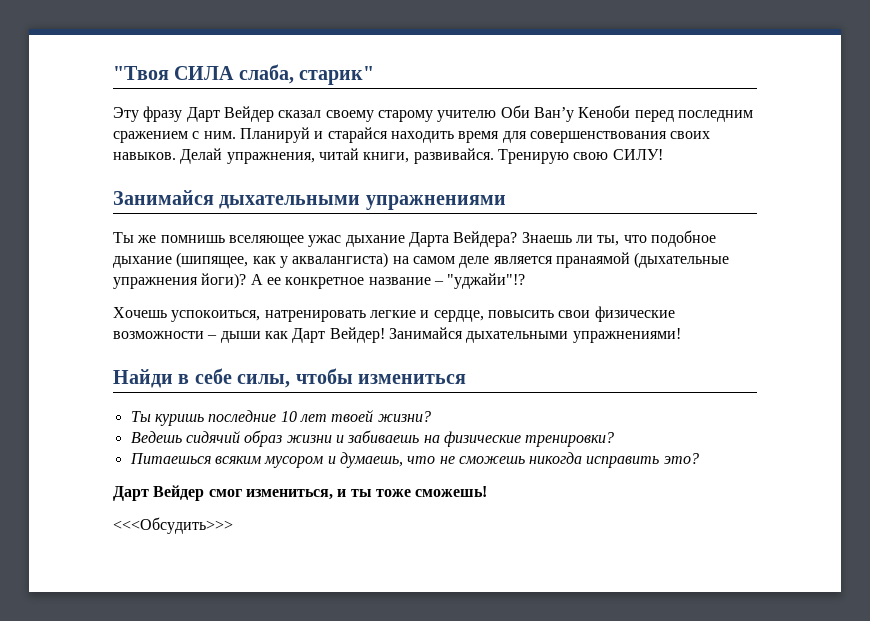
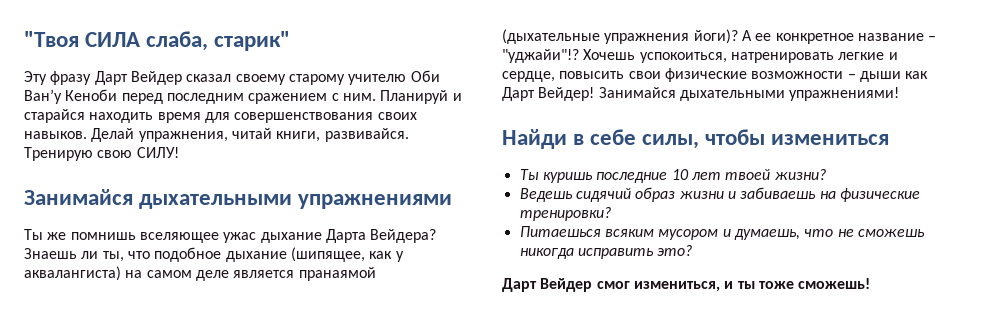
- А ее конкретное название – "уджайи"!?
- Хочешь успокоиться, натренировать легкие и сердце, повысить свои физические возможности – дыши как Дарт Вейдер!
+ А ее конкретное название – "уджайи"!? Хочешь успокоиться, натренировать легкие и сердце, повысить свои физические возможности – дыши как Дарт Вейдер!
- <<<Обсудить>>>

